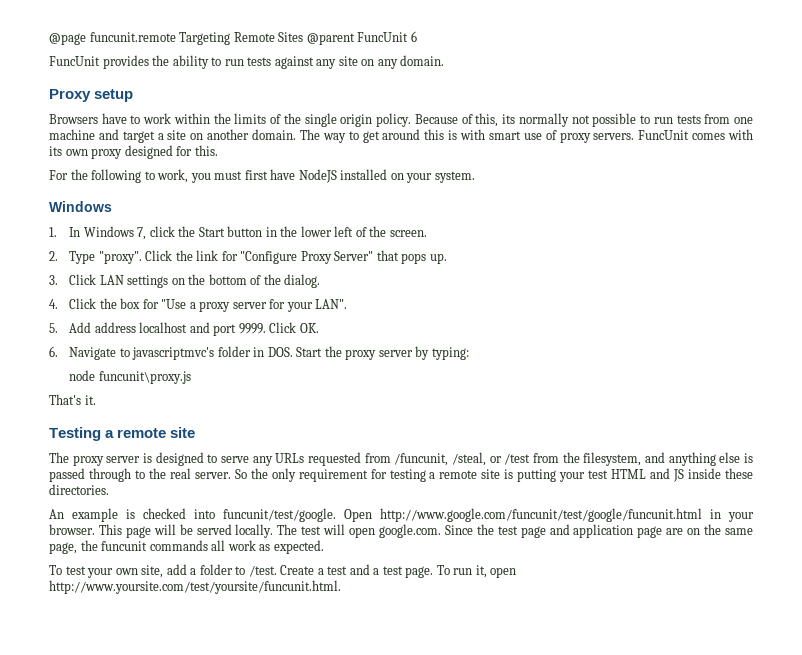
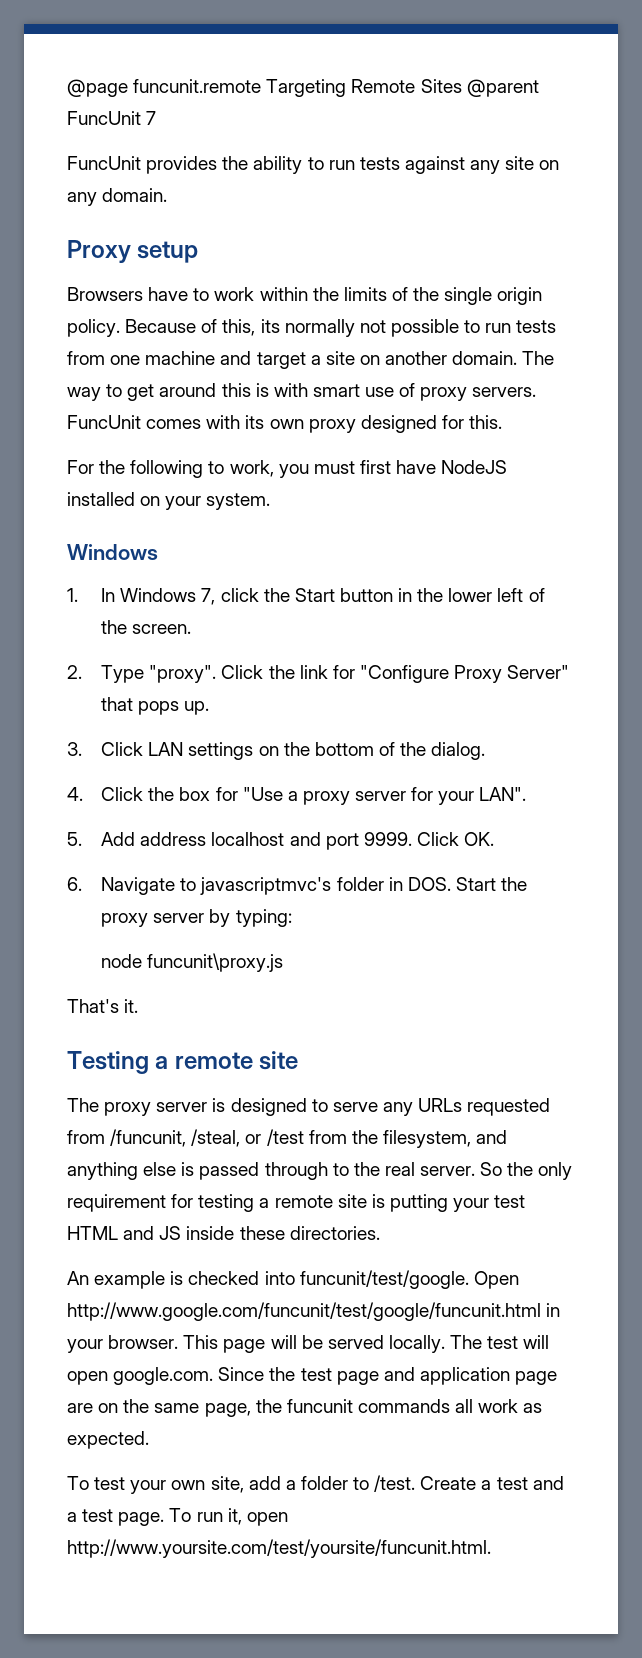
- @page funcunit.remote Targeting Remote Sites @parent FuncUnit 6
+ @page funcunit.remote Targeting Remote Sites @parent FuncUnit 7

